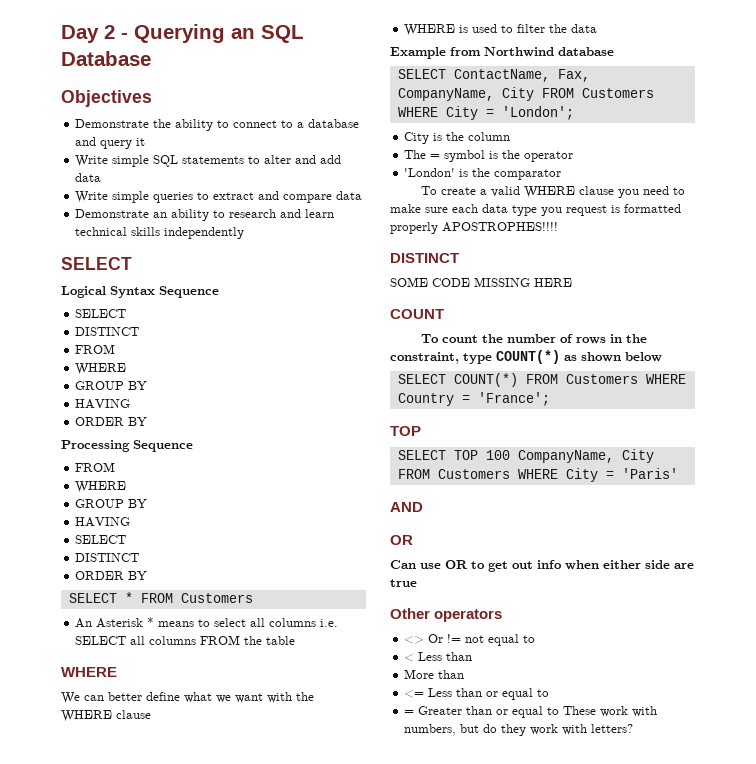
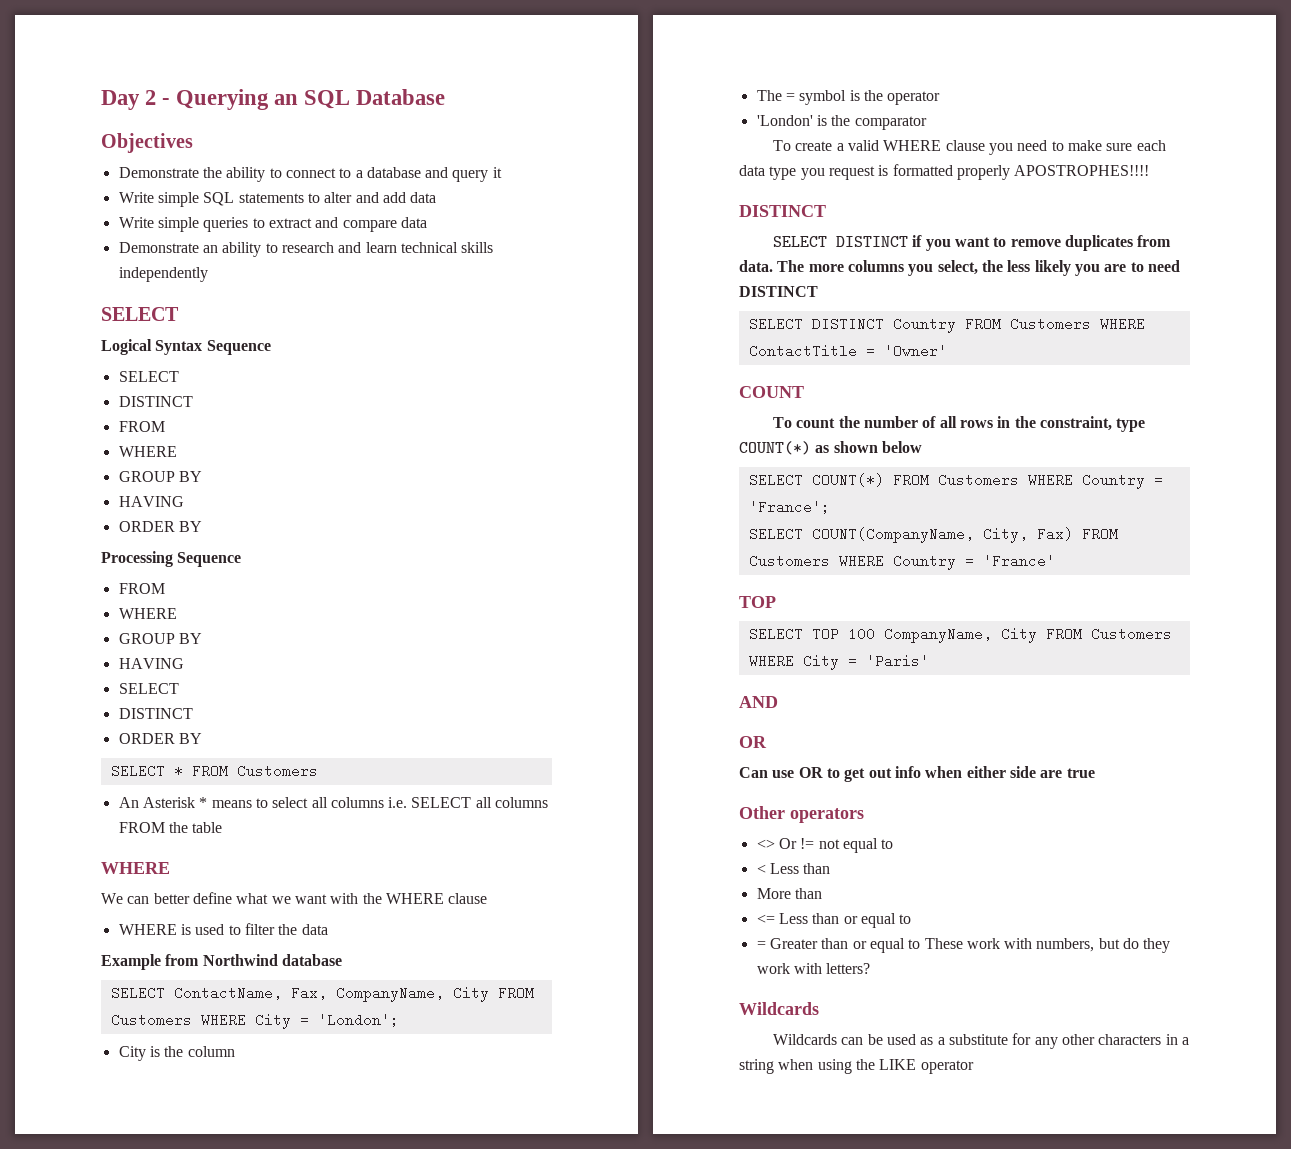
- SOME CODE MISSING HERE
+ SELECT DISTINCT if you want to remove duplicates from data. The more columns you select, the less likely you are to need DISTINCT
+ SELECT DISTINCT Country FROM Customers WHERE ContactTitle = 'Owner'
- To count the number of rows in the constraint, type COUNT(*) as shown below
+ To count the number of all rows in the constraint, type COUNT(*) as shown below
+ SELECT COUNT(CompanyName, City, Fax) FROM Customers WHERE Country = 'France'
  = Greater than or equal to These work with numbers, but do they work with letters?
+ Wildcards
+ Wildcards can be used as a substitute for any other characters in a string when using the LIKE operator

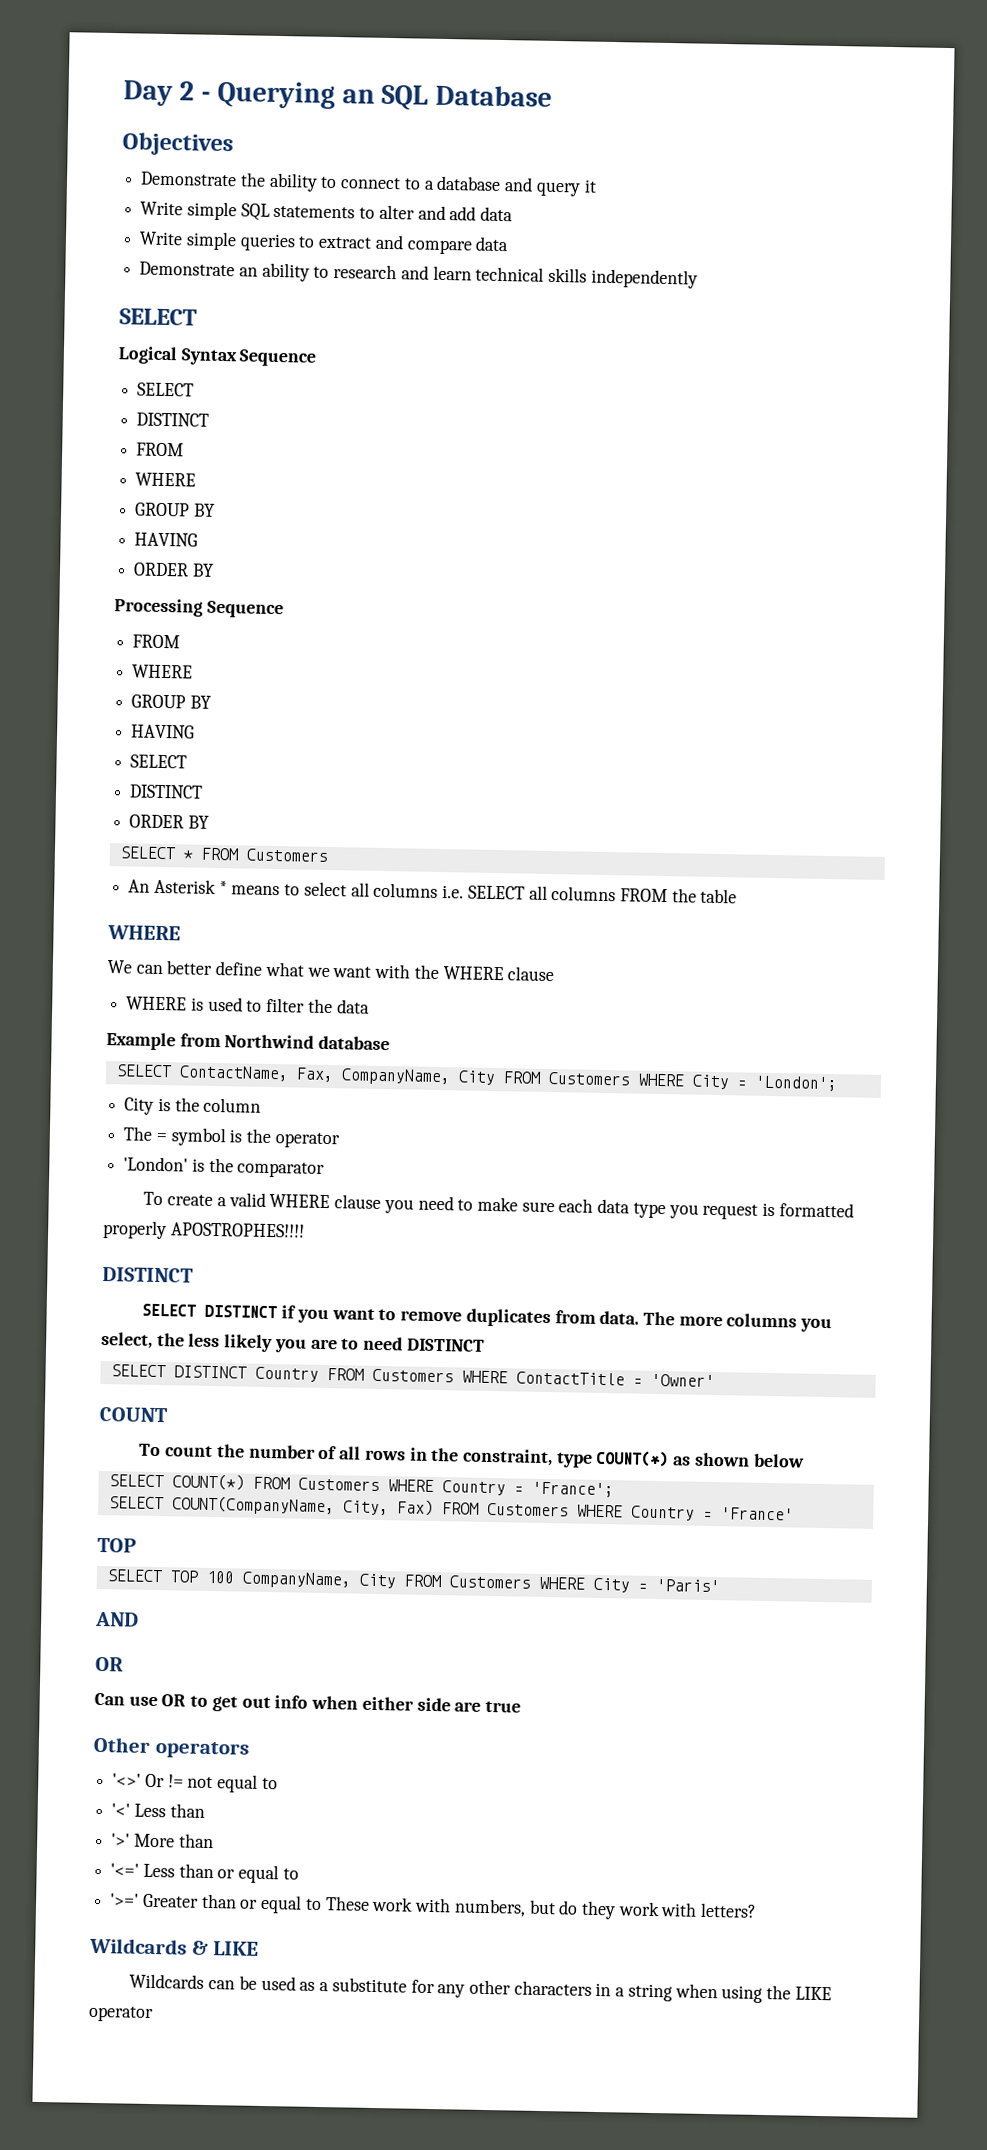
- <> Or != not equal to
+ '<>' Or != not equal to
- < Less than
+ '<' Less than
- More than
+ '>' More than
- <= Less than or equal to
+ '<=' Less than or equal to
- = Greater than or equal to These work with numbers, but do they work with letters?
- Wildcards
+ '>=' Greater than or equal to These work with numbers, but do they work with letters?
+ Wildcards & LIKE

